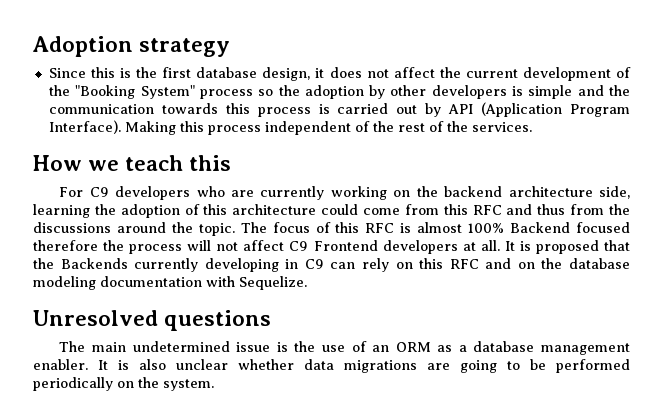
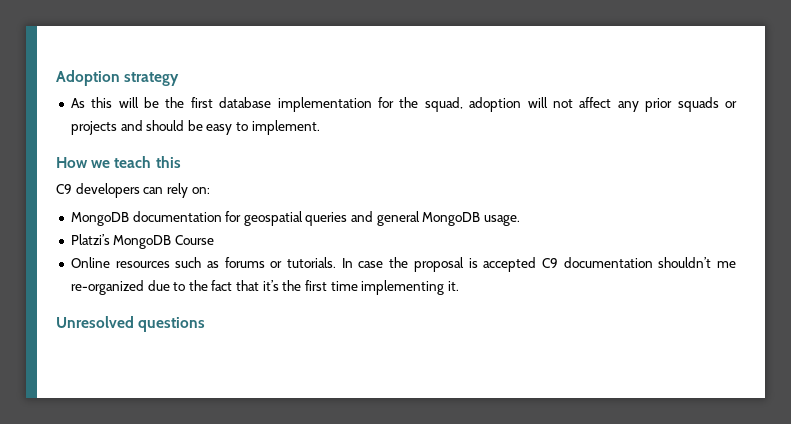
- Since this is the first database design, it does not affect the current development of the "Booking System" process so the adoption by other developers is simple and the communication towards this process is carried out by API (Application Program Interface). Making this process independent of the rest of the services.
+ As this will be the first database implementation for the squad, adoption will not affect any prior squads or projects and should be easy to implement.
- For C9 developers who are currently working on the backend architecture side, learning the adoption of this architecture could come from this RFC and thus from the discussions around the topic. The focus of this RFC is almost 100% Backend focused therefore the process will not affect C9 Frontend developers at all. It is proposed that the Backends currently developing in C9 can rely on this RFC and on the database modeling documentation with Sequelize.
+ C9 developers can rely on:
+ MongoDB documentation for geospatial queries and general MongoDB usage.
+ Platzi’s MongoDB Course
+ Online resources such as forums or tutorials. In case the proposal is accepted C9 documentation shouldn’t me re-organized due to the fact that it’s the first time implementing it.
  Unresolved questions
- The main undetermined issue is the use of an ORM as a database management enabler. It is also unclear whether data migrations are going to be performed periodically on the system.

